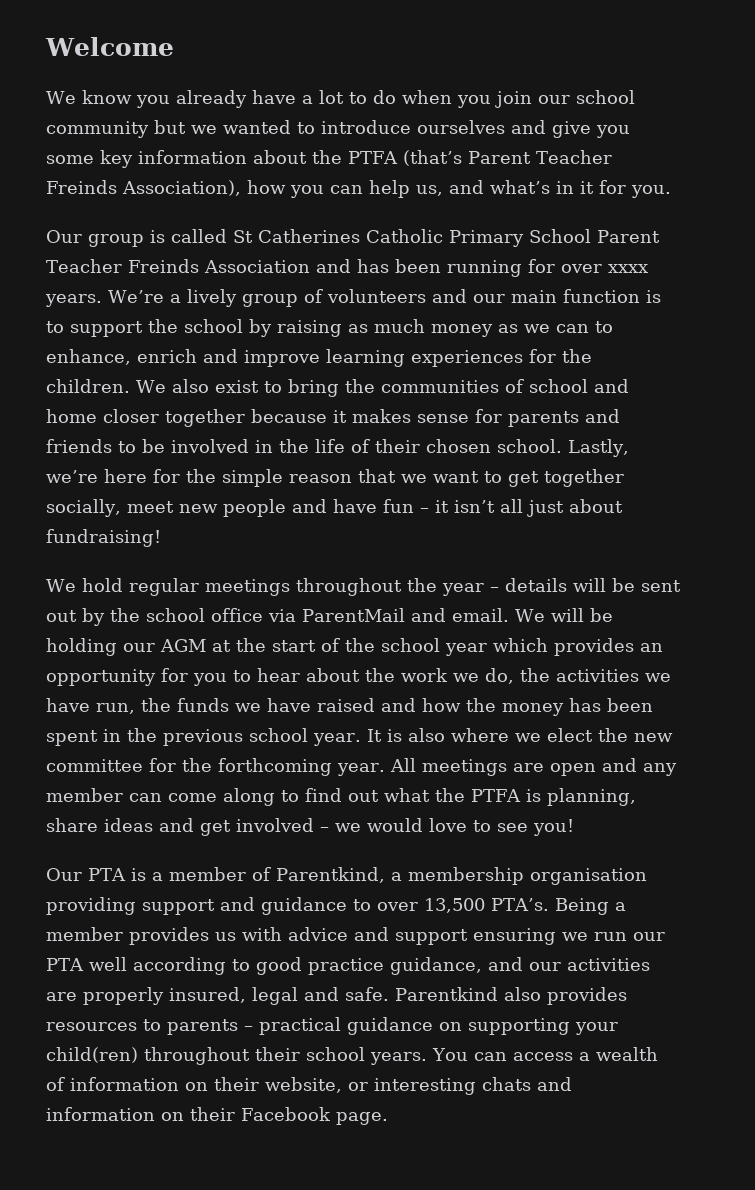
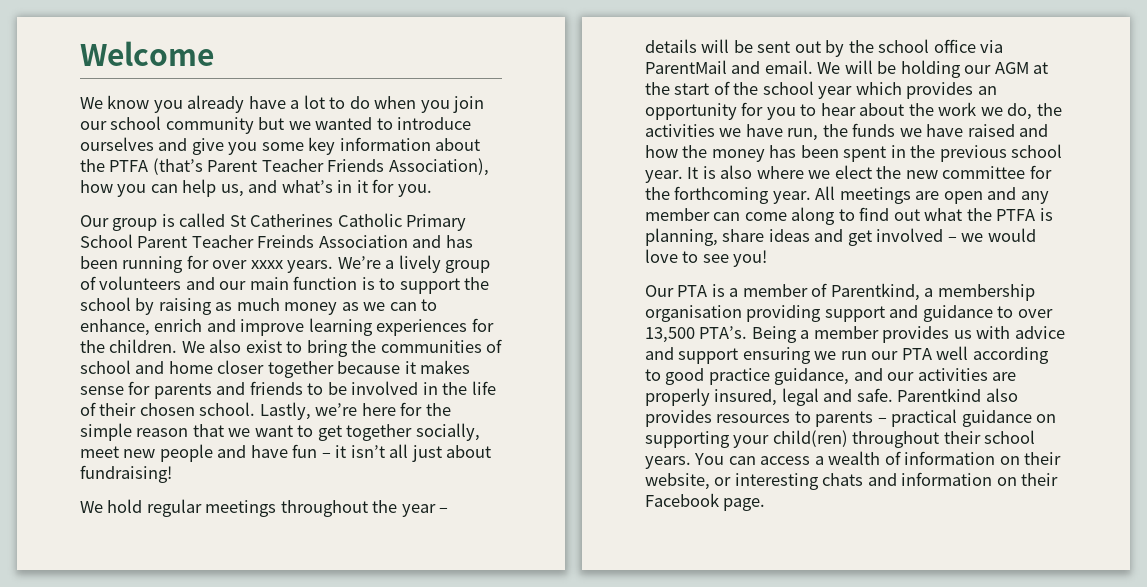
- We know you already have a lot to do when you join our school community but we wanted to introduce ourselves and give you some key information about the PTFA (that’s Parent Teacher Freinds Association), how you can help us, and what’s in it for you.
+ We know you already have a lot to do when you join our school community but we wanted to introduce ourselves and give you some key information about the PTFA (that’s Parent Teacher Friends Association), how you can help us, and what’s in it for you.

